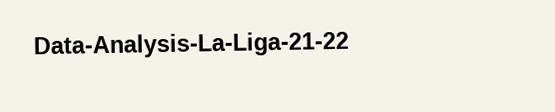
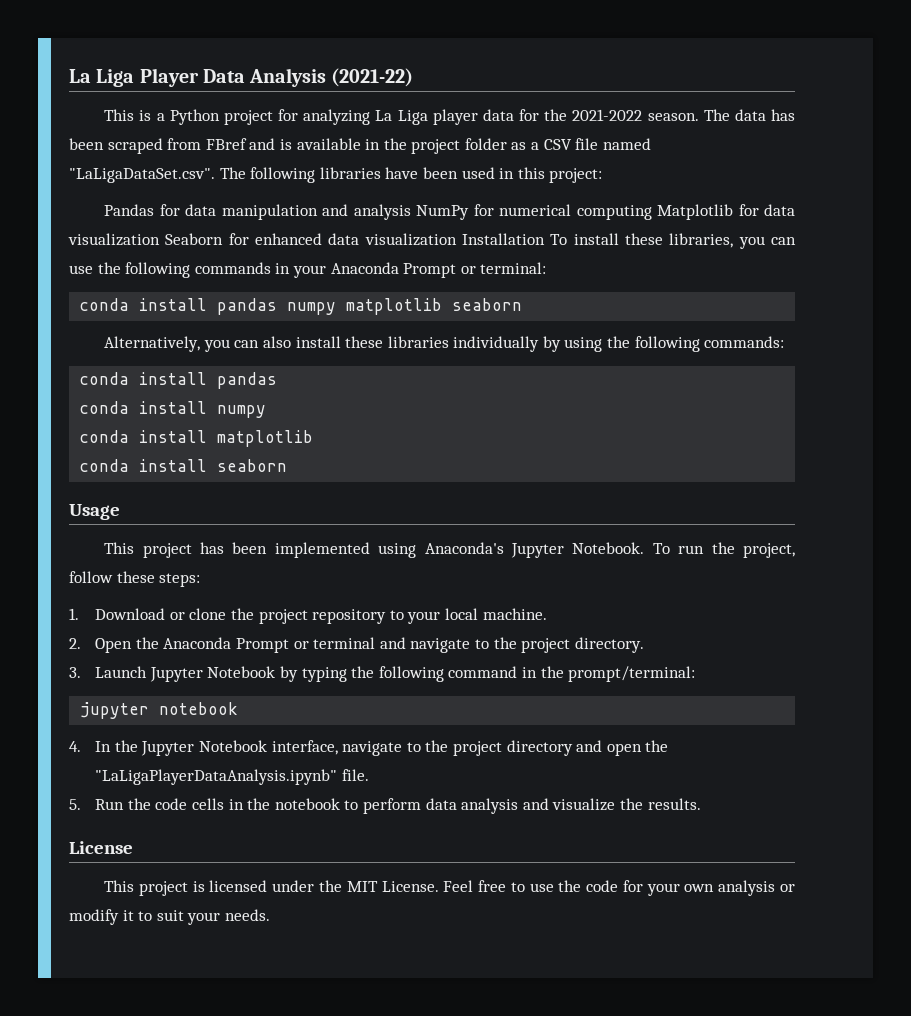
- Data-Analysis-La-Liga-21-22
+ La Liga Player Data Analysis (2021-22)
+ This is a Python project for analyzing La Liga player data for the 2021-2022 season. The data has been scraped from FBref and is available in the project folder as a CSV file named "LaLigaDataSet.csv". The following libraries have been used in this project:
+ Pandas for data manipulation and analysis NumPy for numerical computing Matplotlib for data visualization Seaborn for enhanced data visualization Installation To install these libraries, you can use the following commands in your Anaconda Prompt or terminal:
+ conda install pandas numpy matplotlib seaborn
+ Alternatively, you can also install these libraries individually by using the following commands:
+ conda install pandas
+ conda install numpy
+ conda install matplotlib
+ conda install seaborn
+ Usage
+ This project has been implemented using Anaconda's Jupyter Notebook. To run the project, follow these steps:
+ 1. Download or clone the project repository to your local machine.
+ 2. Open the Anaconda Prompt or terminal and navigate to the project directory.
+ 3. Launch Jupyter Notebook by typing the following command in the prompt/terminal:
+ jupyter notebook
+ 4. In the Jupyter Notebook interface, navigate to the project directory and open the "LaLigaPlayerDataAnalysis.ipynb" file.
+ 5. Run the code cells in the notebook to perform data analysis and visualize the results.
+ License
+ This project is licensed under the MIT License. Feel free to use the code for your own analysis or modify it to suit your needs.

